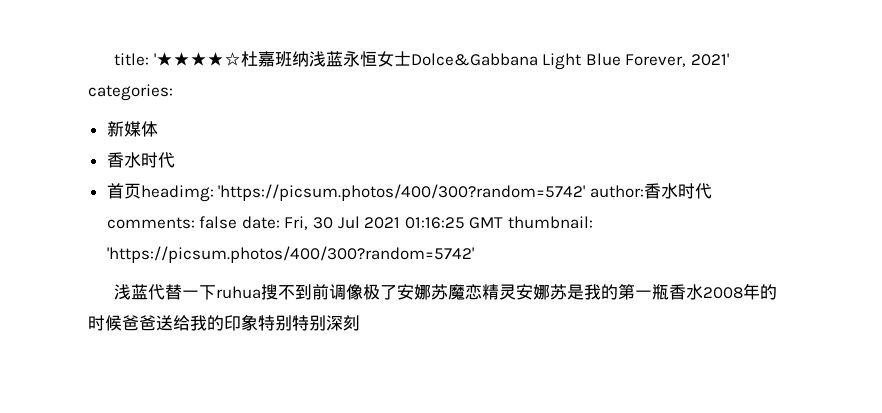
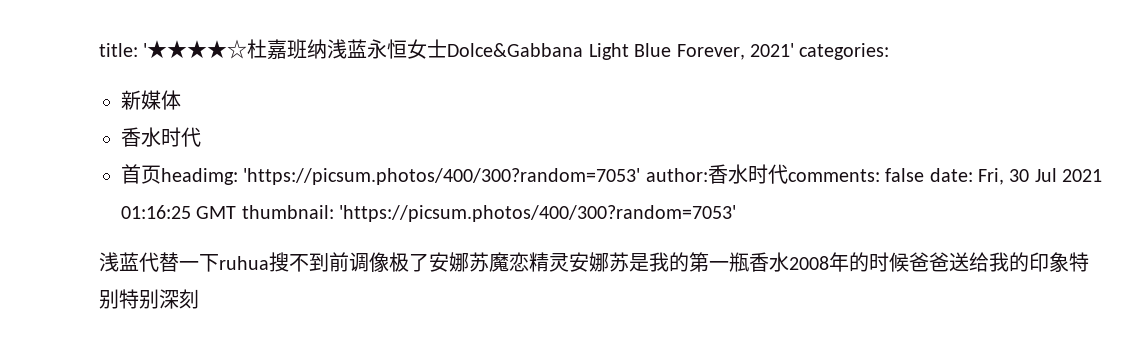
- 首页headimg: 'https://picsum.photos/400/300?random=5742' author:香水时代comments: false date: Fri, 30 Jul 2021 01:16:25 GMT thumbnail: 'https://picsum.photos/400/300?random=5742'
+ 首页headimg: 'https://picsum.photos/400/300?random=7053' author:香水时代comments: false date: Fri, 30 Jul 2021 01:16:25 GMT thumbnail: 'https://picsum.photos/400/300?random=7053'

